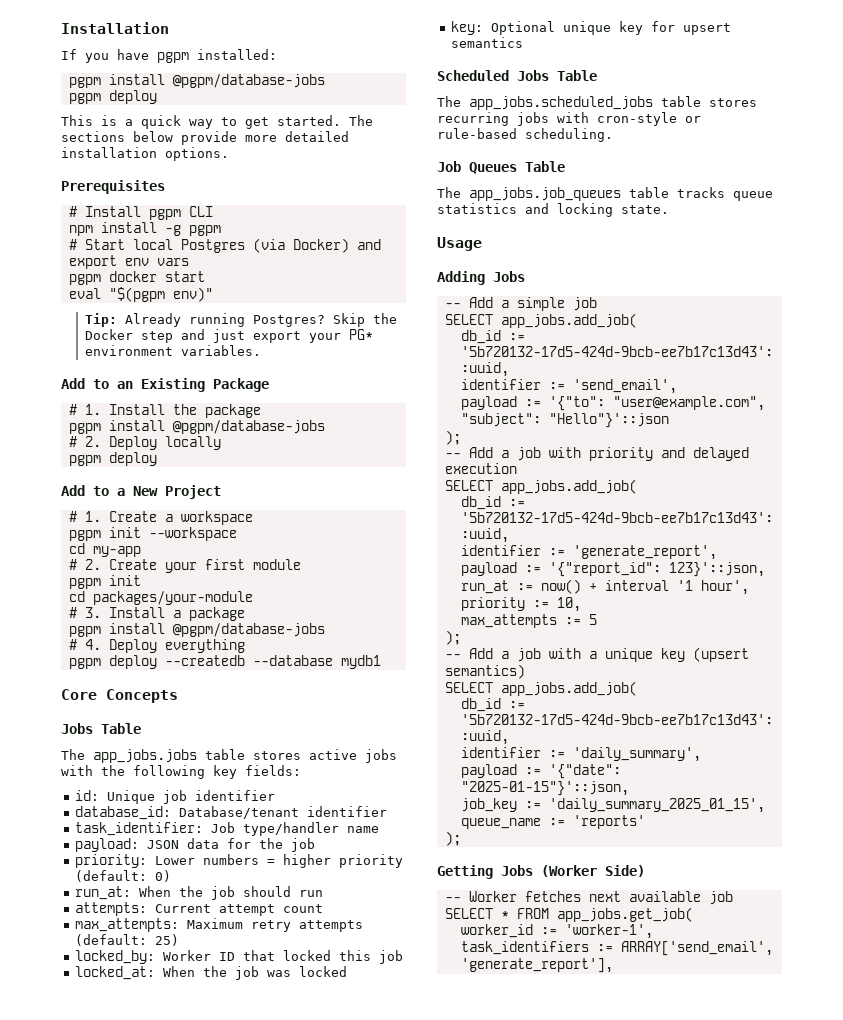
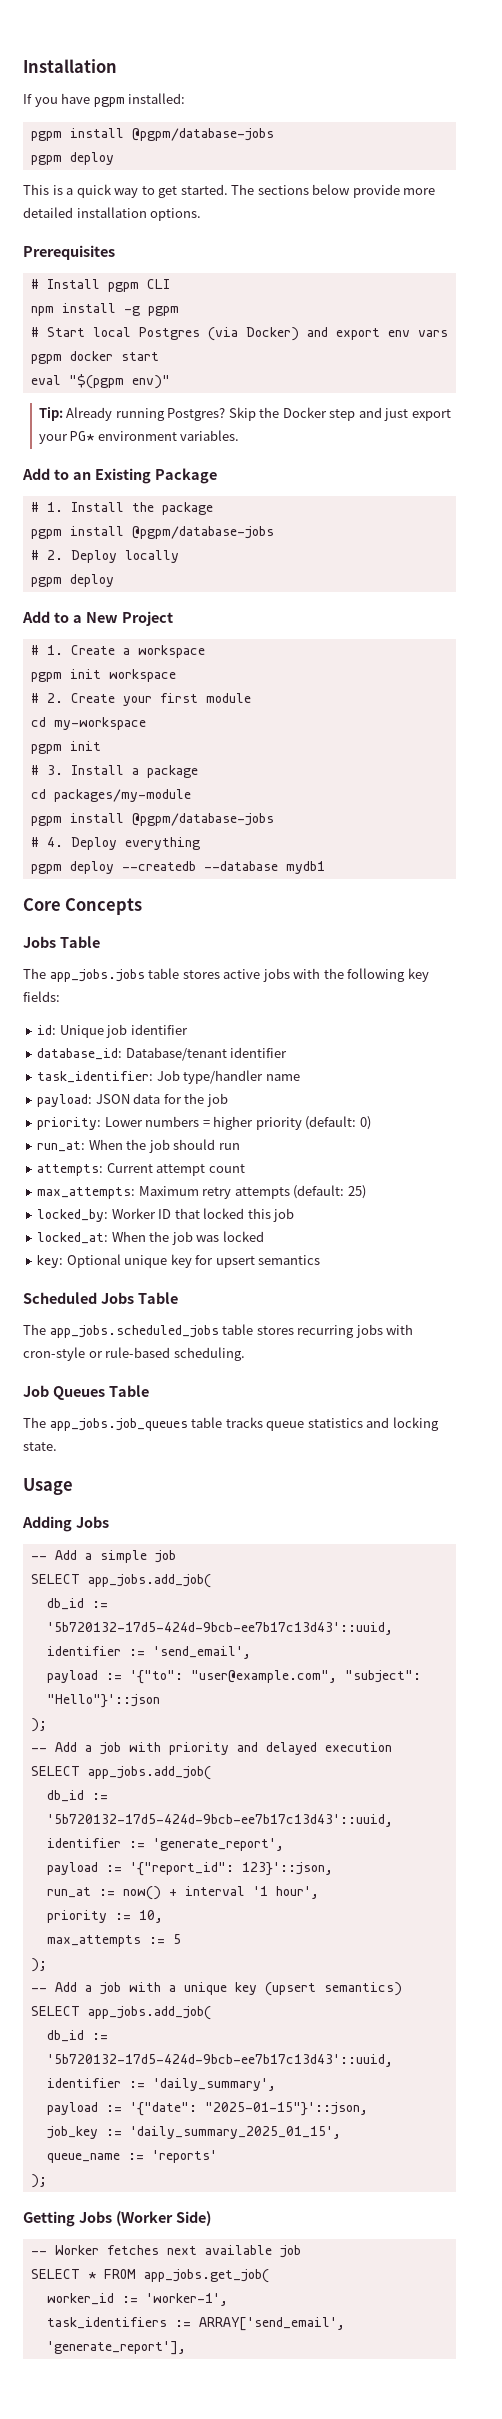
- pgpm init --workspace
- cd my-app
+ pgpm init workspace
  # 2. Create your first module
+ cd my-workspace
  pgpm init
- cd packages/your-module
+ cd packages/my-module

